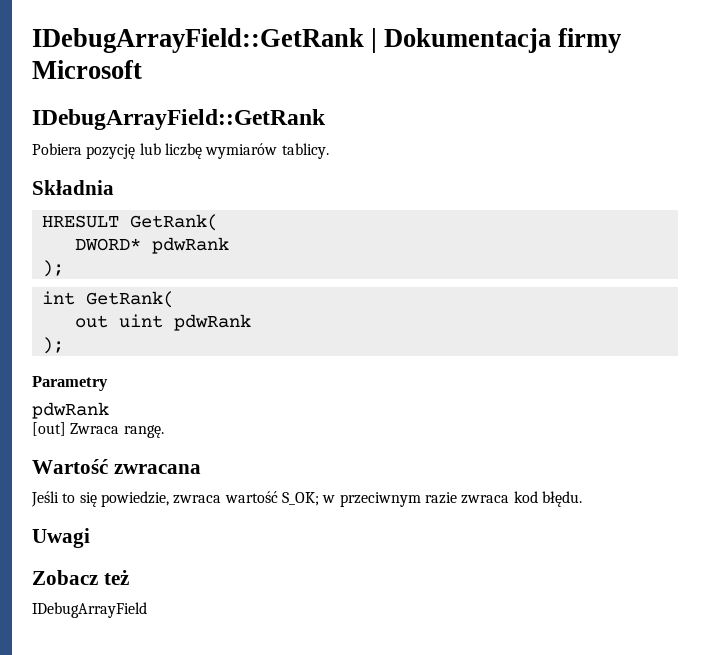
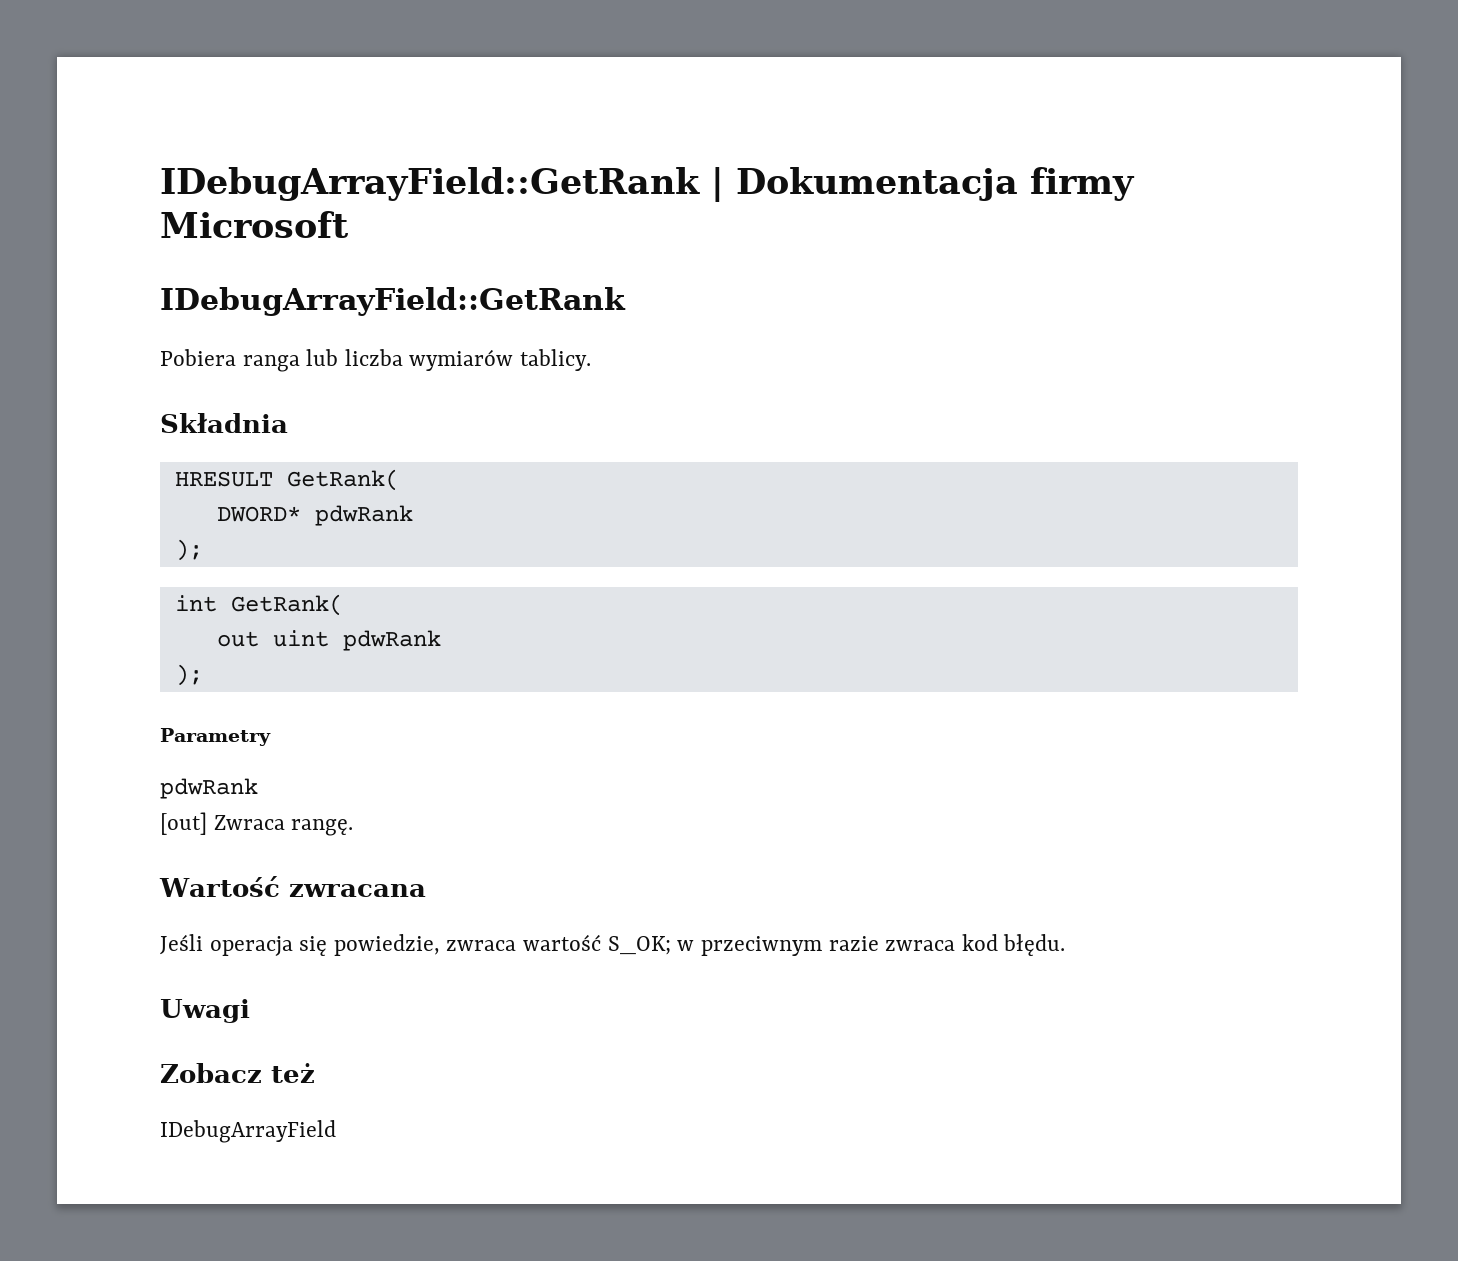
- Pobiera pozycję lub liczbę wymiarów tablicy.
+ Pobiera ranga lub liczba wymiarów tablicy.
- Jeśli to się powiedzie, zwraca wartość S_OK; w przeciwnym razie zwraca kod błędu.
+ Jeśli operacja się powiedzie, zwraca wartość S_OK; w przeciwnym razie zwraca kod błędu.

